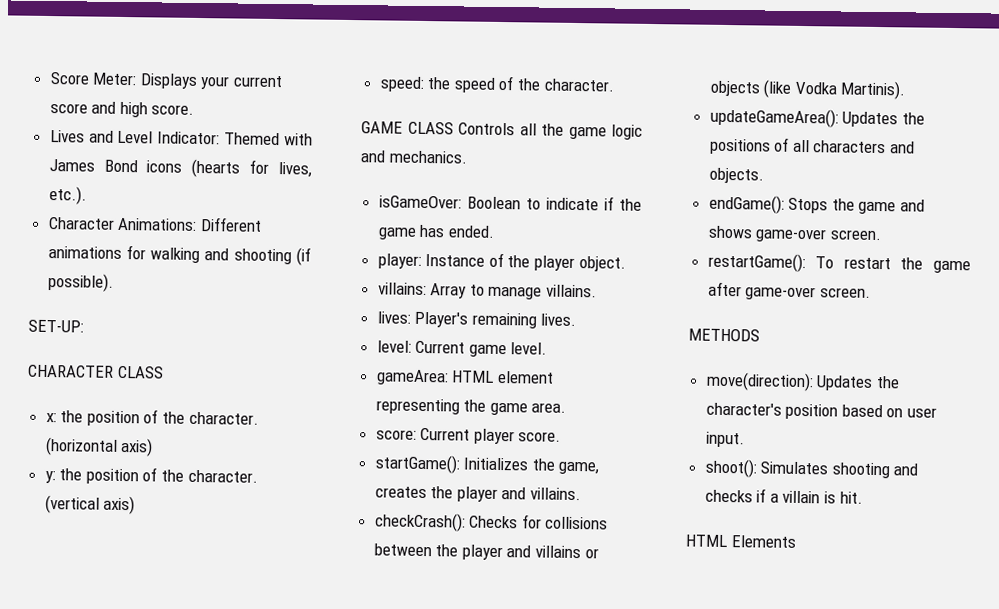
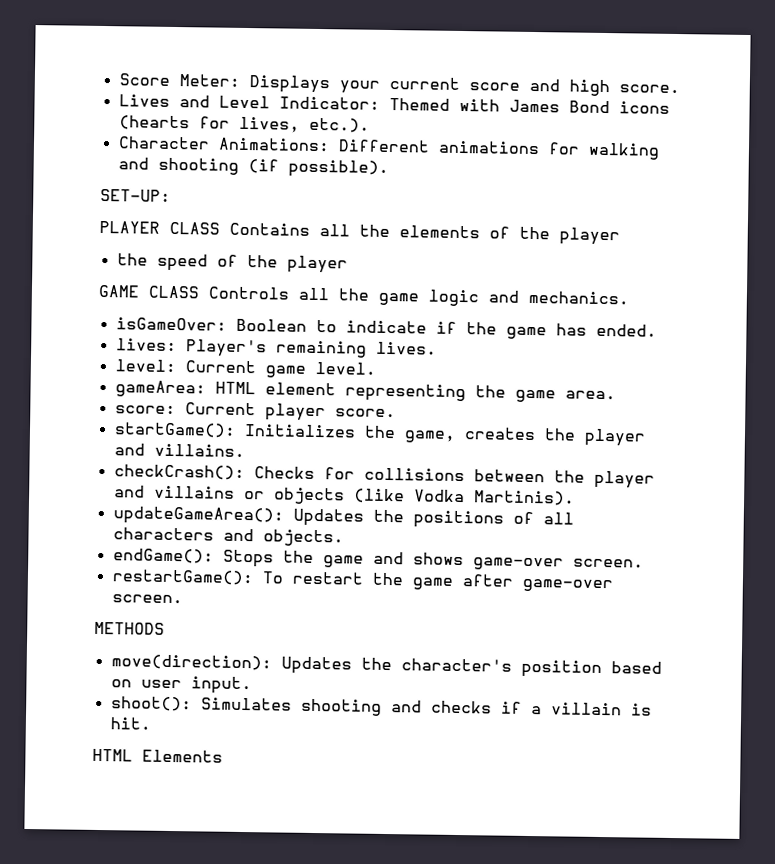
- CHARACTER CLASS
- x: the position of the character. (horizontal axis)
- y: the position of the character. (vertical axis)
- speed: the speed of the character.
+ PLAYER CLASS Contains all the elements of the player
+ the speed of the player
- player: Instance of the player object.
- villains: Array to manage villains.

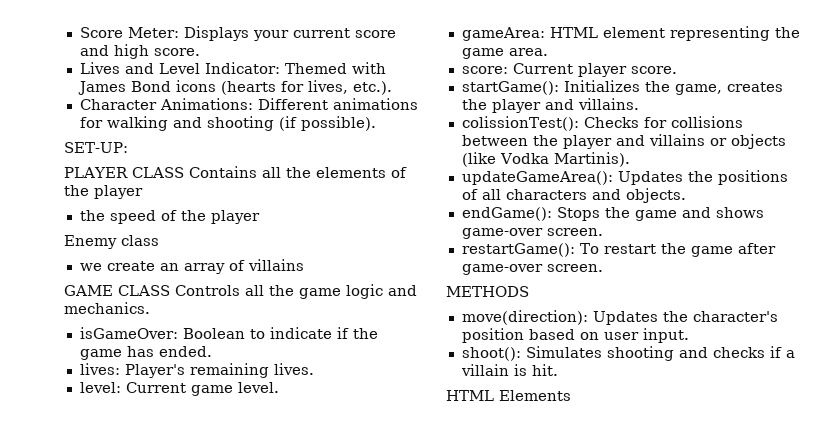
+ Enemy class
+ we create an array of villains
- checkCrash(): Checks for collisions between the player and villains or objects (like Vodka Martinis).
+ colissionTest(): Checks for collisions between the player and villains or objects (like Vodka Martinis).

